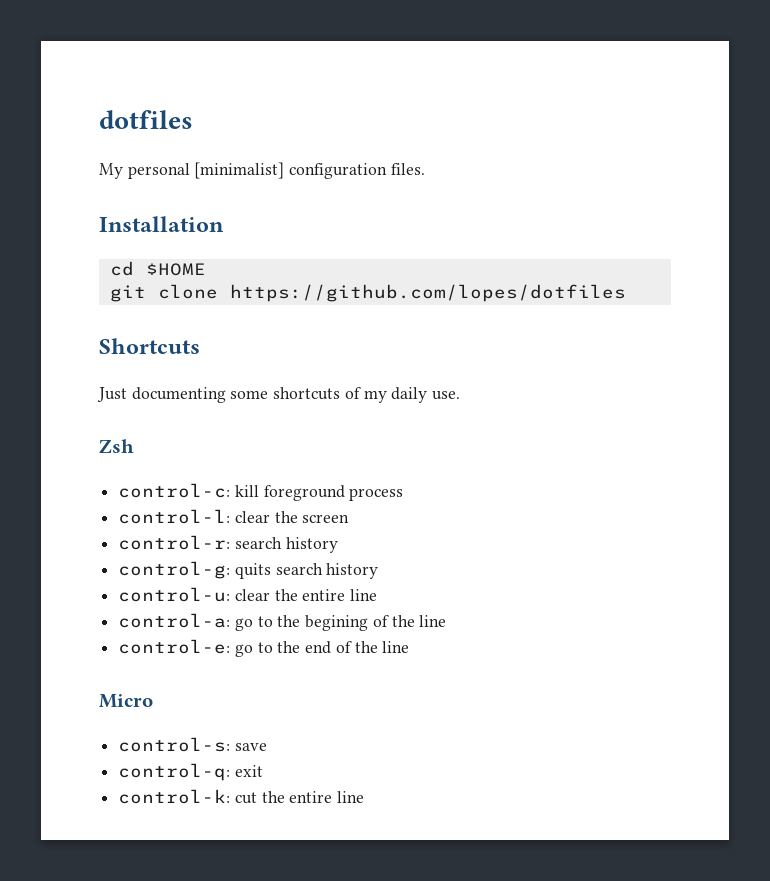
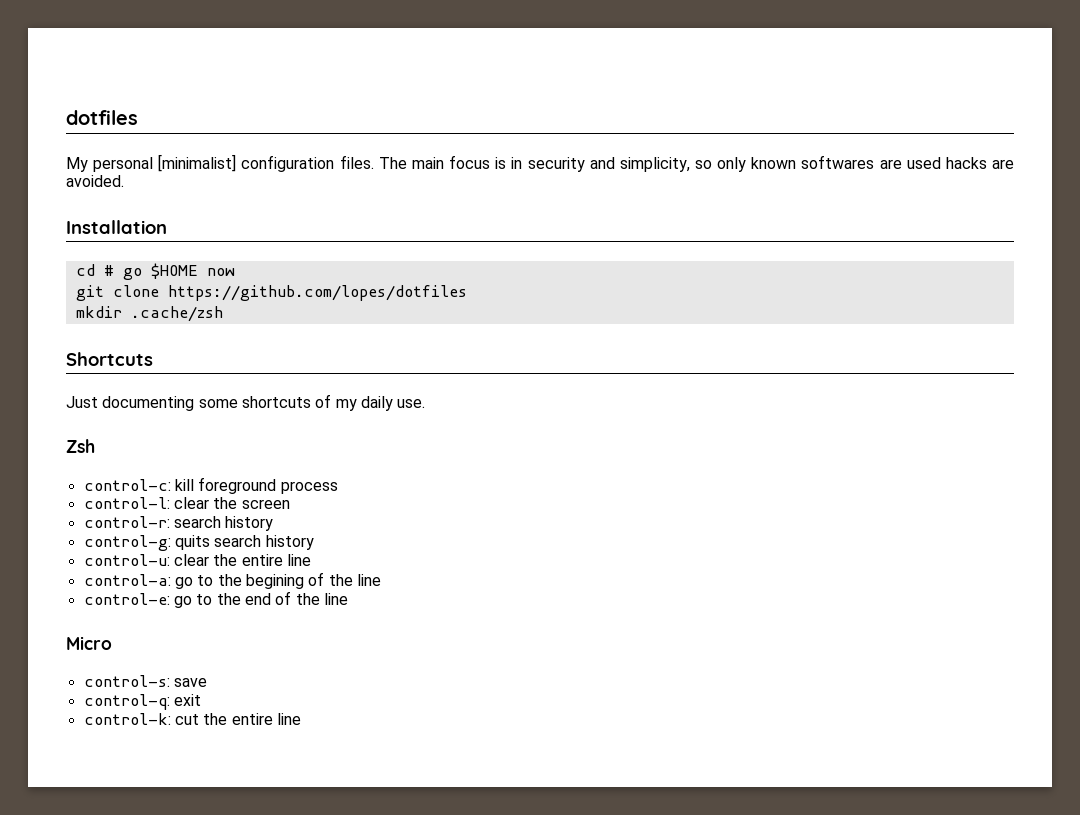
+ The main focus is in security and simplicity, so only known softwares are used hacks are avoided.
- cd $HOME
+ cd # go $HOME now
+ mkdir .cache/zsh

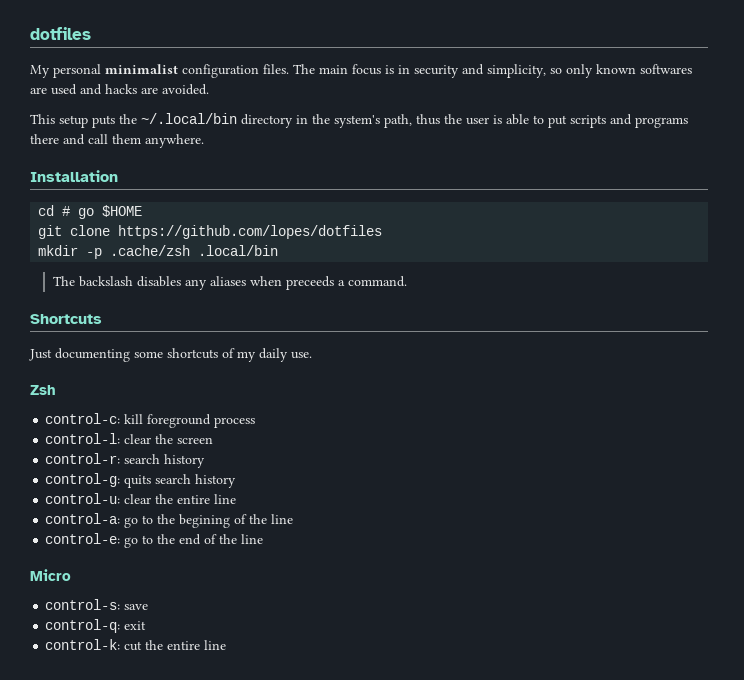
- My personal [minimalist] configuration files.
+ My personal minimalist configuration files.
- The main focus is in security and simplicity, so only known softwares are used hacks are avoided.
+ The main focus is in security and simplicity, so only known softwares are used and hacks are avoided.
+ This setup puts the ~/.local/bin directory in the system's path, thus the user is able to put scripts and programs there and call them anywhere.
- cd # go $HOME now
+ cd # go $HOME
- mkdir .cache/zsh
+ mkdir -p .cache/zsh .local/bin
+ The backslash disables any aliases when preceeds a command.

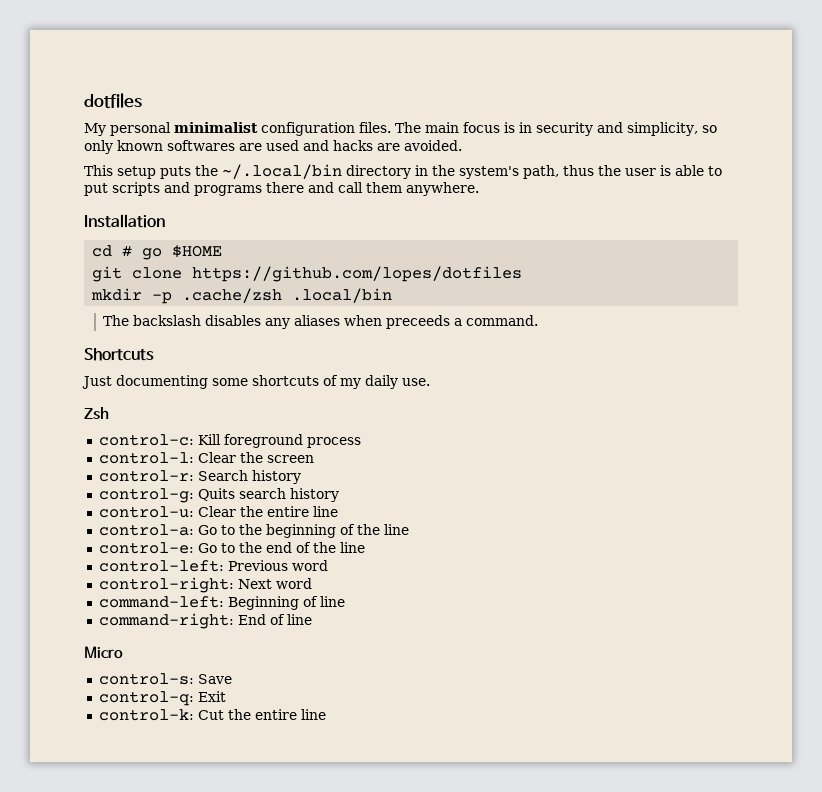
- control-c: kill foreground process
+ control-c: Kill foreground process
- control-l: clear the screen
+ control-l: Clear the screen
- control-r: search history
+ control-r: Search history
- control-g: quits search history
+ control-g: Quits search history
- control-u: clear the entire line
+ control-u: Clear the entire line
- control-a: go to the begining of the line
+ control-a: Go to the beginning of the line
- control-e: go to the end of the line
+ control-e: Go to the end of the line
+ control-left: Previous word
+ control-right: Next word
+ command-left: Beginning of line
+ command-right: End of line
- control-s: save
+ control-s: Save
- control-q: exit
+ control-q: Exit
- control-k: cut the entire line
+ control-k: Cut the entire line

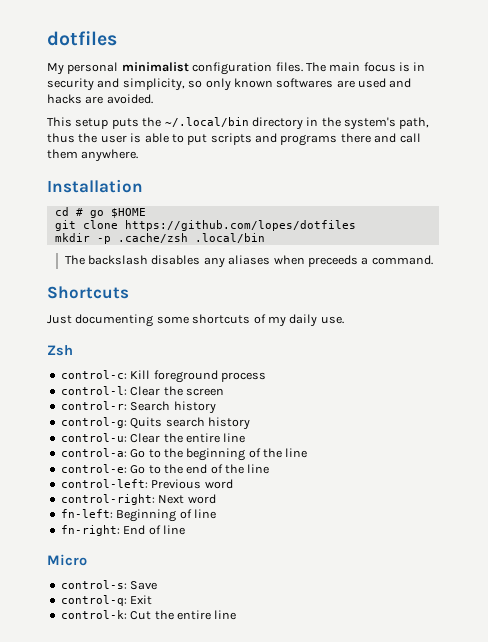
- command-left: Beginning of line
+ fn-left: Beginning of line
- command-right: End of line
+ fn-right: End of line

